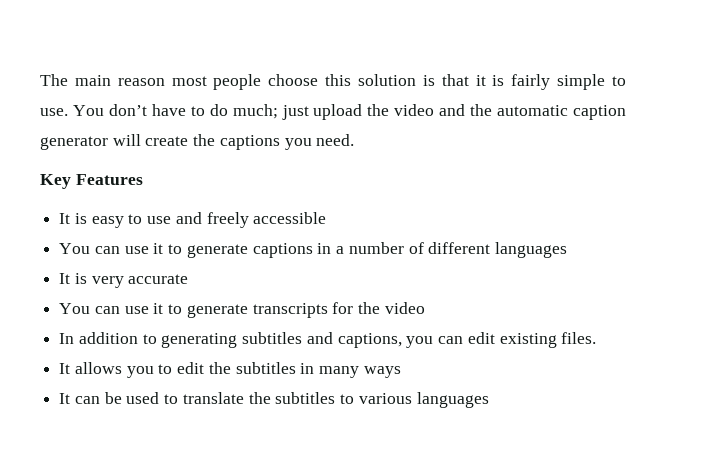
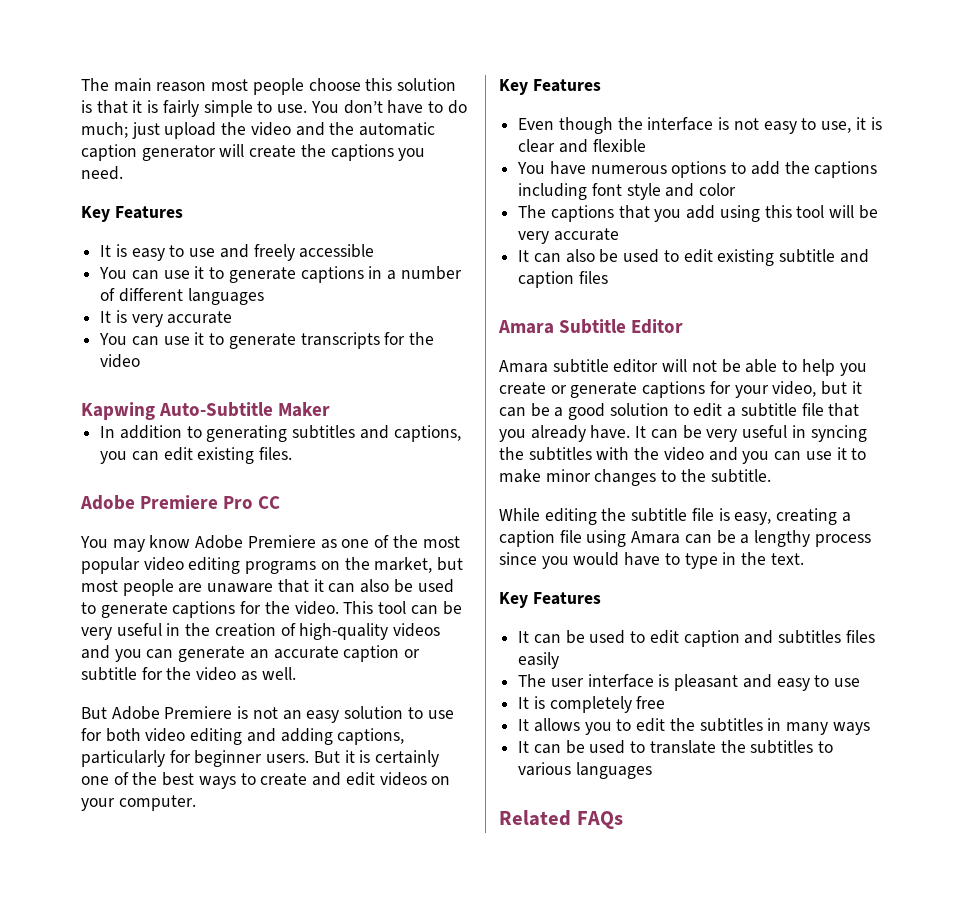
+ Kapwing Auto-Subtitle Maker
+ Adobe Premiere Pro CC
+ You may know Adobe Premiere as one of the most popular video editing programs on the market, but most people are unaware that it can also be used to generate captions for the video. This tool can be very useful in the creation of high-quality videos and you can generate an accurate caption or subtitle for the video as well.
+ But Adobe Premiere is not an easy solution to use for both video editing and adding captions, particularly for beginner users. But it is certainly one of the best ways to create and edit videos on your computer.
+ Key Features
+ Even though the interface is not easy to use, it is clear and flexible
+ You have numerous options to add the captions including font style and color
+ The captions that you add using this tool will be very accurate
+ It can also be used to edit existing subtitle and caption files
+ Amara Subtitle Editor
+ Amara subtitle editor will not be able to help you create or generate captions for your video, but it can be a good solution to edit a subtitle file that you already have. It can be very useful in syncing the subtitles with the video and you can use it to make minor changes to the subtitle.
+ While editing the subtitle file is easy, creating a caption file using Amara can be a lengthy process since you would have to type in the text.
+ Key Features
+ It can be used to edit caption and subtitles files easily
+ The user interface is pleasant and easy to use
+ It is completely free
+ Related FAQs

